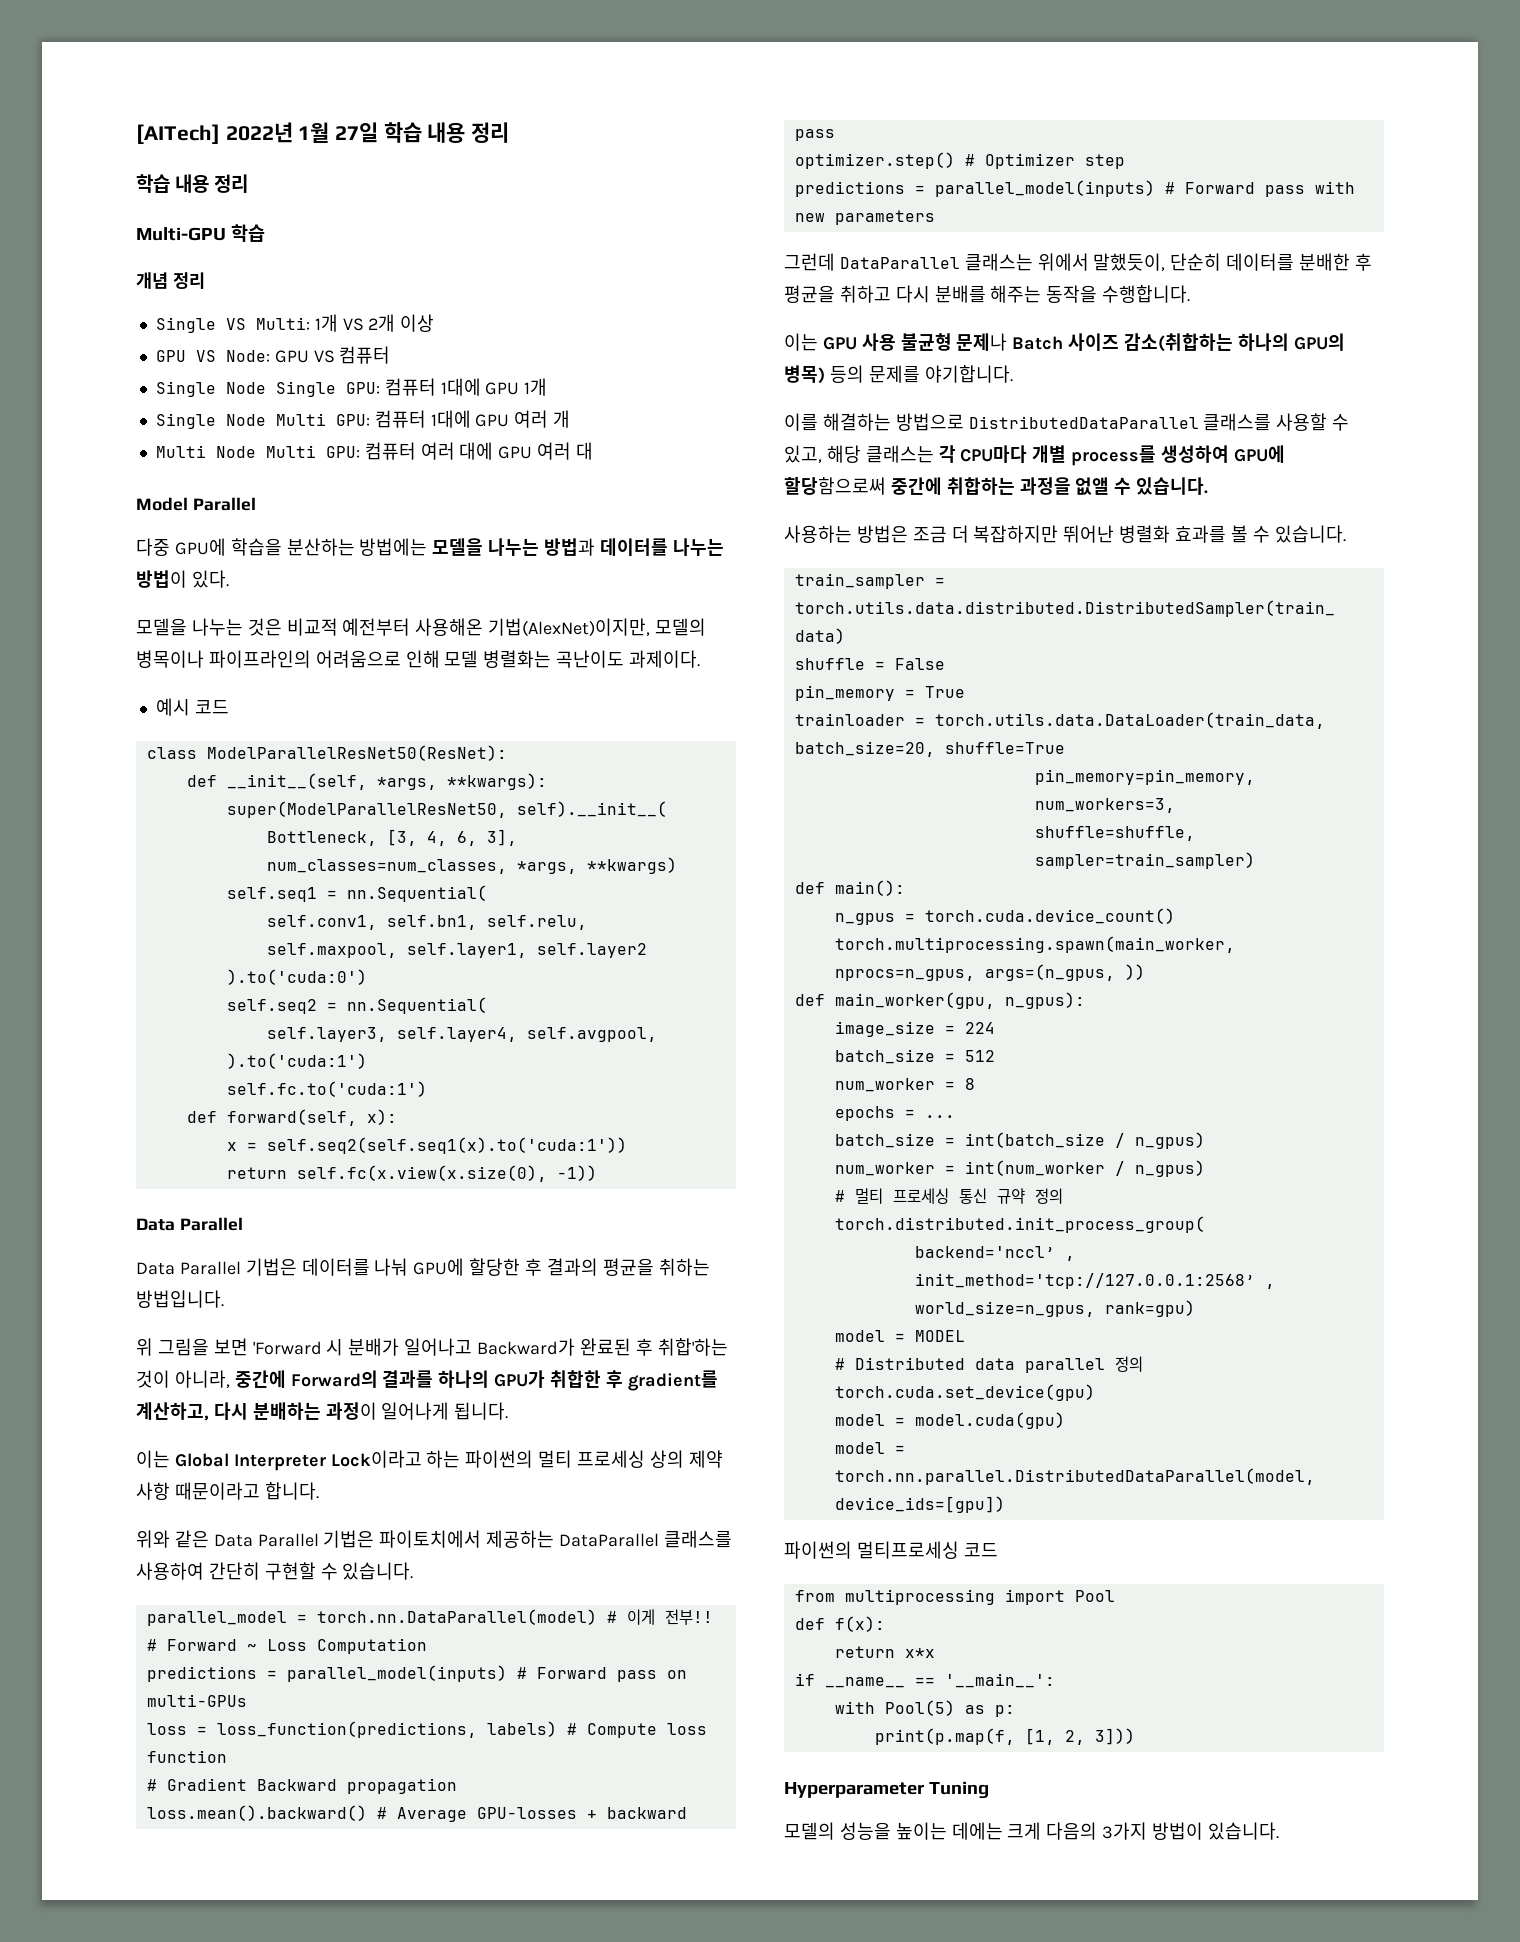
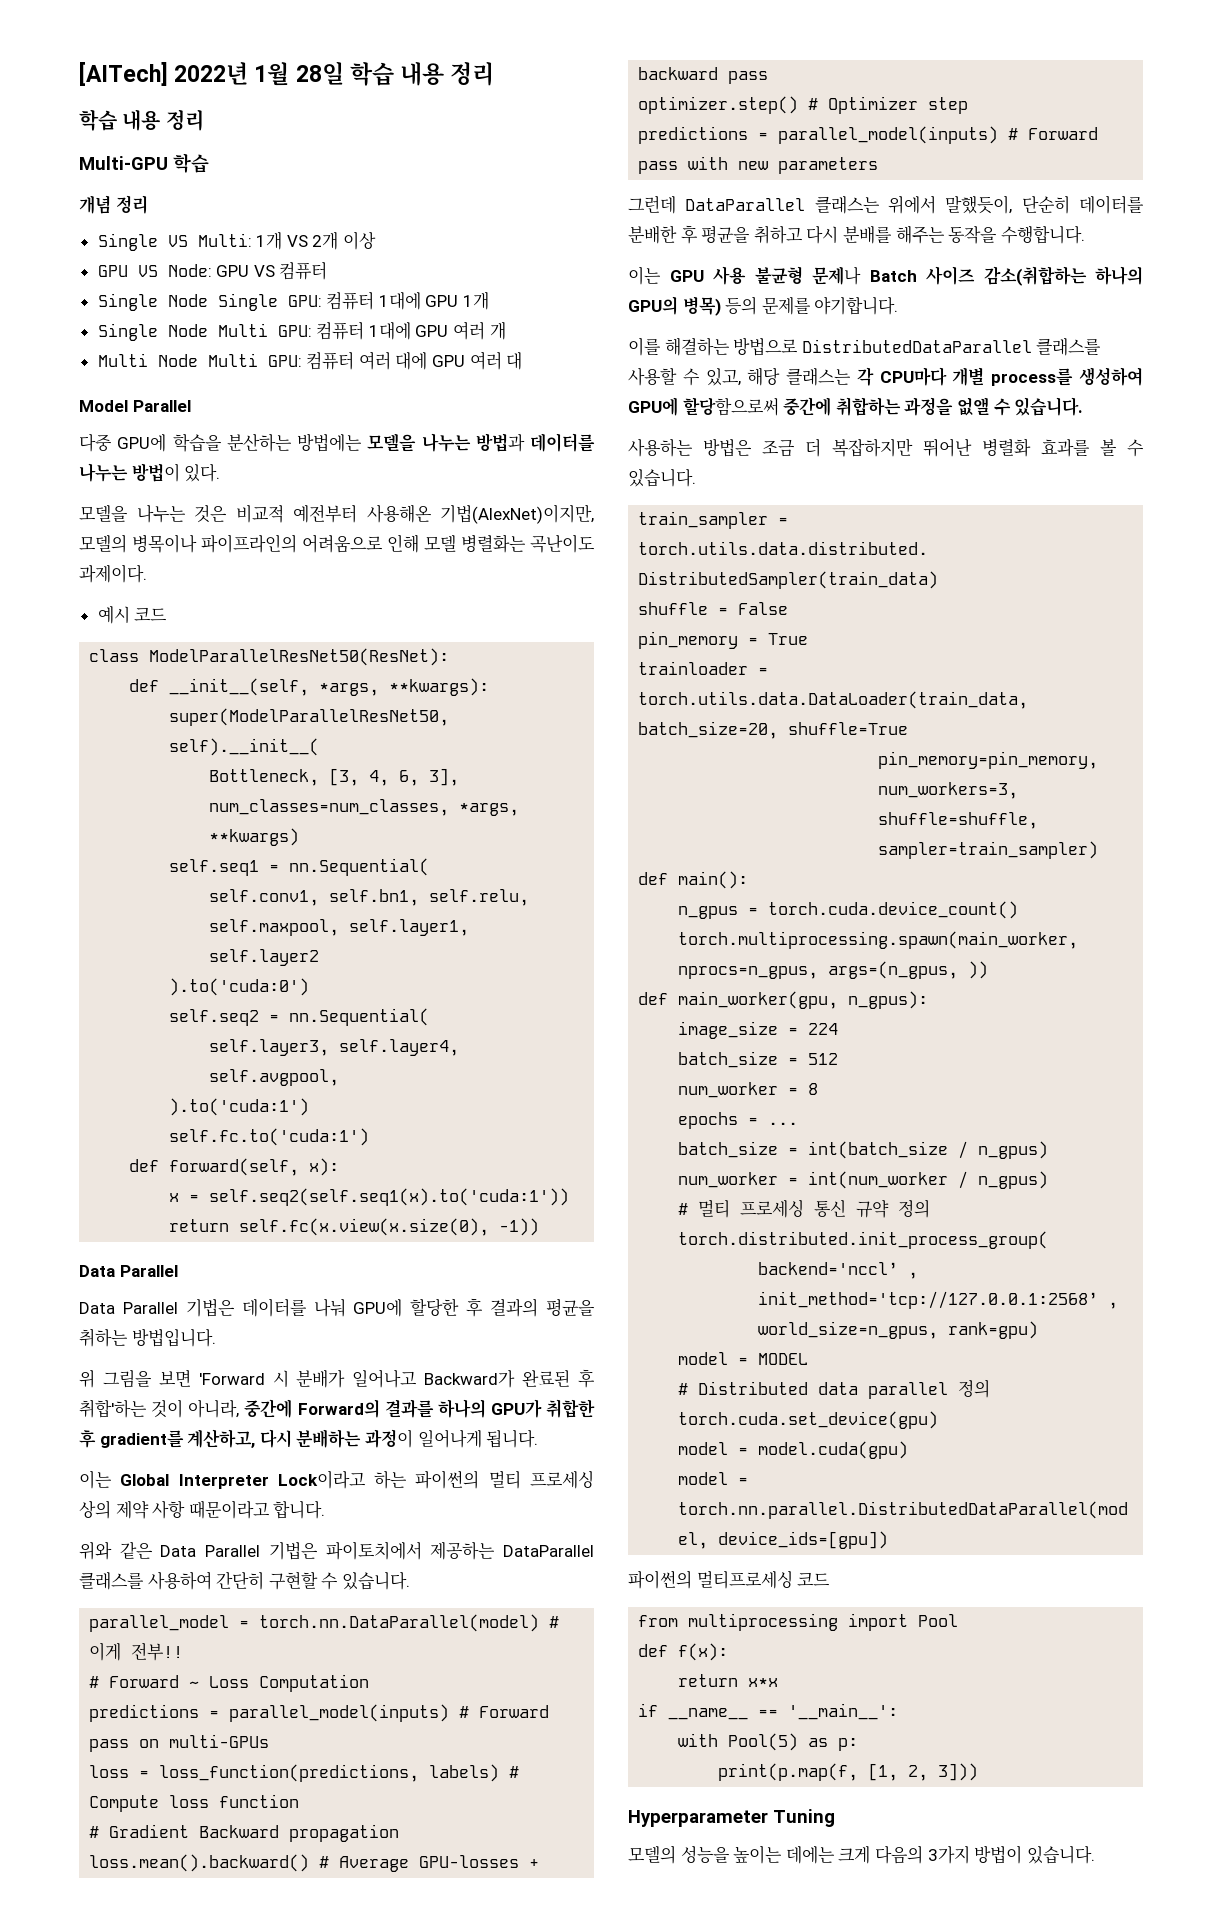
- [AITech] 2022년 1월 27일 학습 내용 정리
+ [AITech] 2022년 1월 28일 학습 내용 정리

